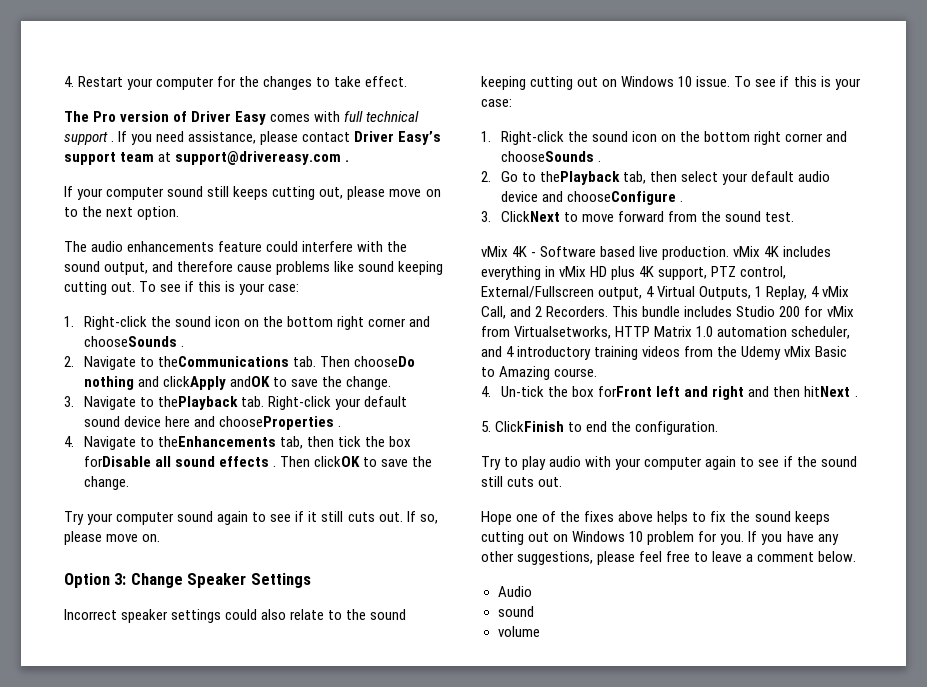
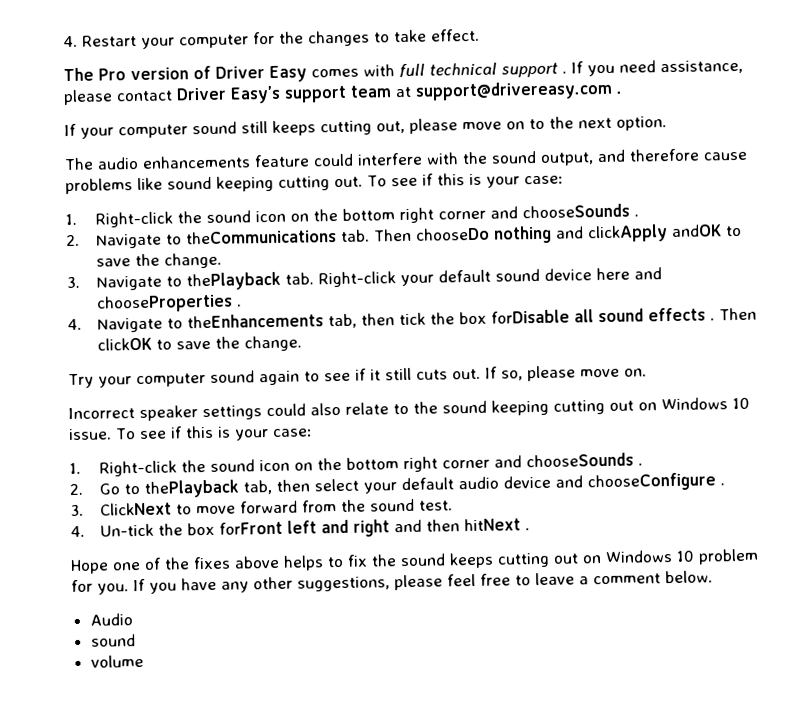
- Option 3: Change Speaker Settings
- vMix 4K - Software based live production. vMix 4K includes everything in vMix HD plus 4K support, PTZ control, External/Fullscreen output, 4 Virtual Outputs, 1 Replay, 4 vMix Call, and 2 Recorders. This bundle includes Studio 200 for vMix from Virtualsetworks, HTTP Matrix 1.0 automation scheduler, and 4 introductory training videos from the Udemy vMix Basic to Amazing course.
- 5. ClickFinish to end the configuration.
- Try to play audio with your computer again to see if the sound still cuts out.

